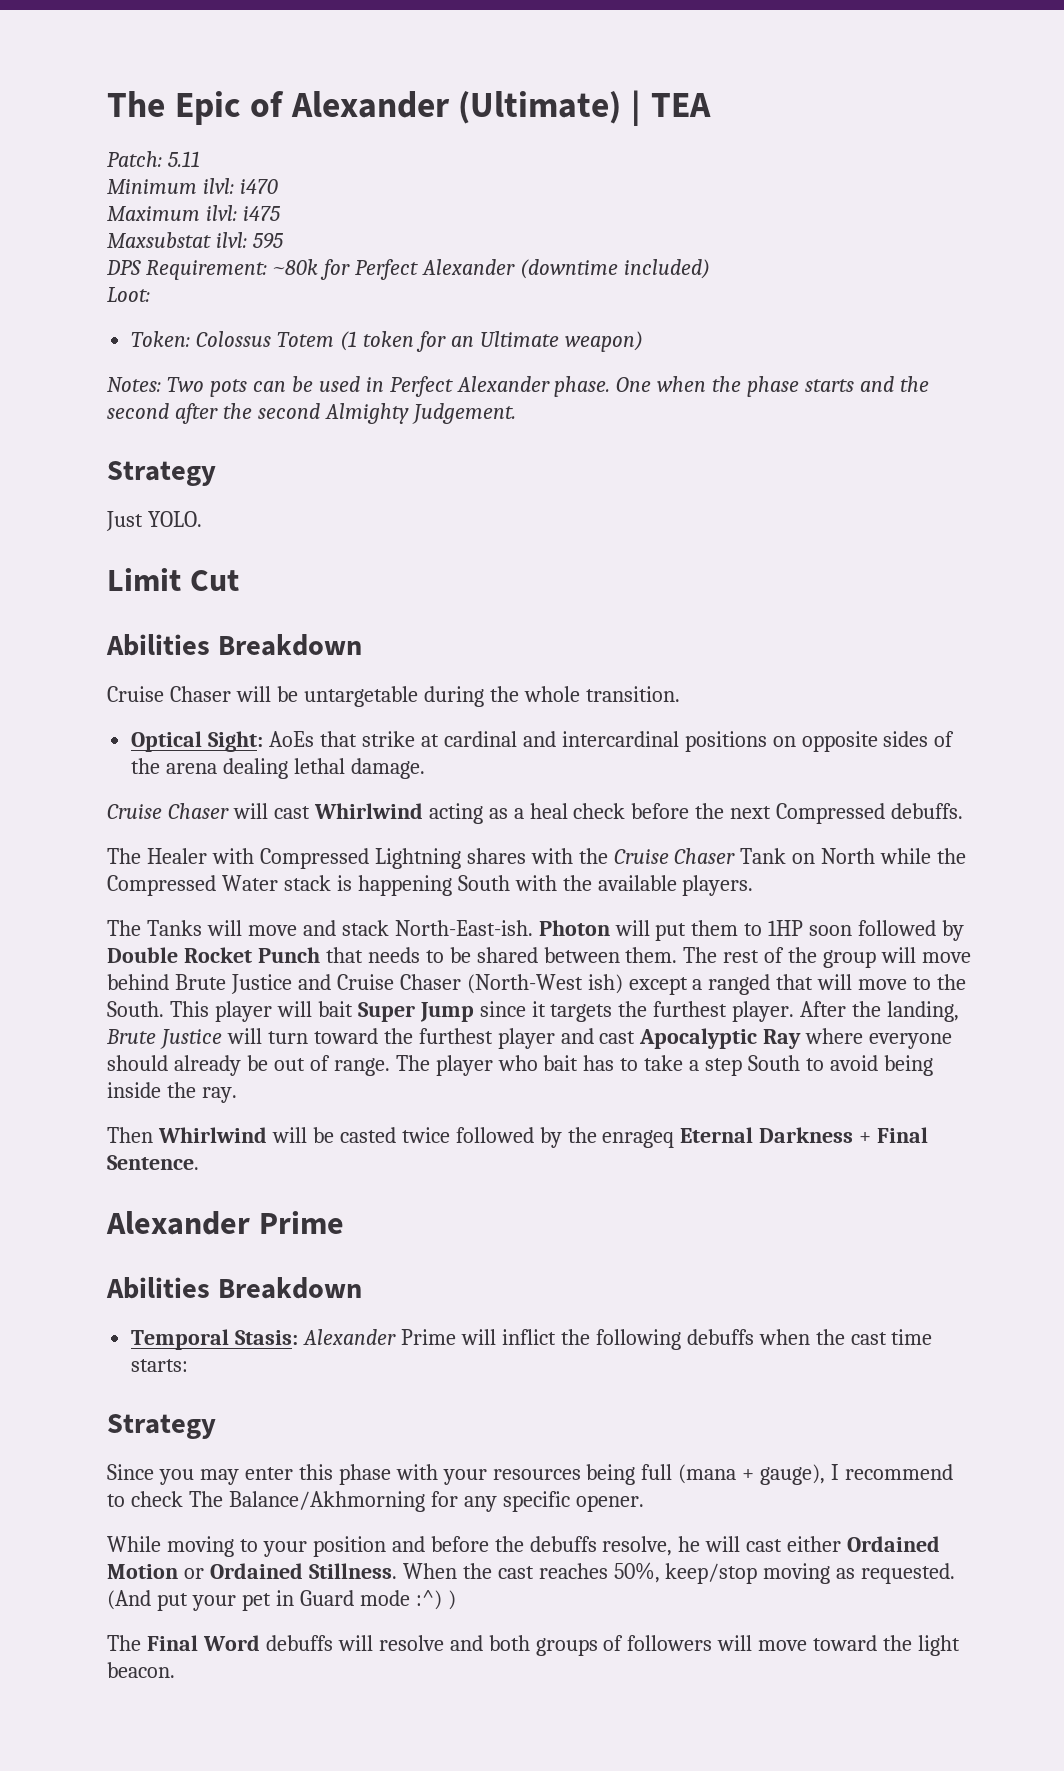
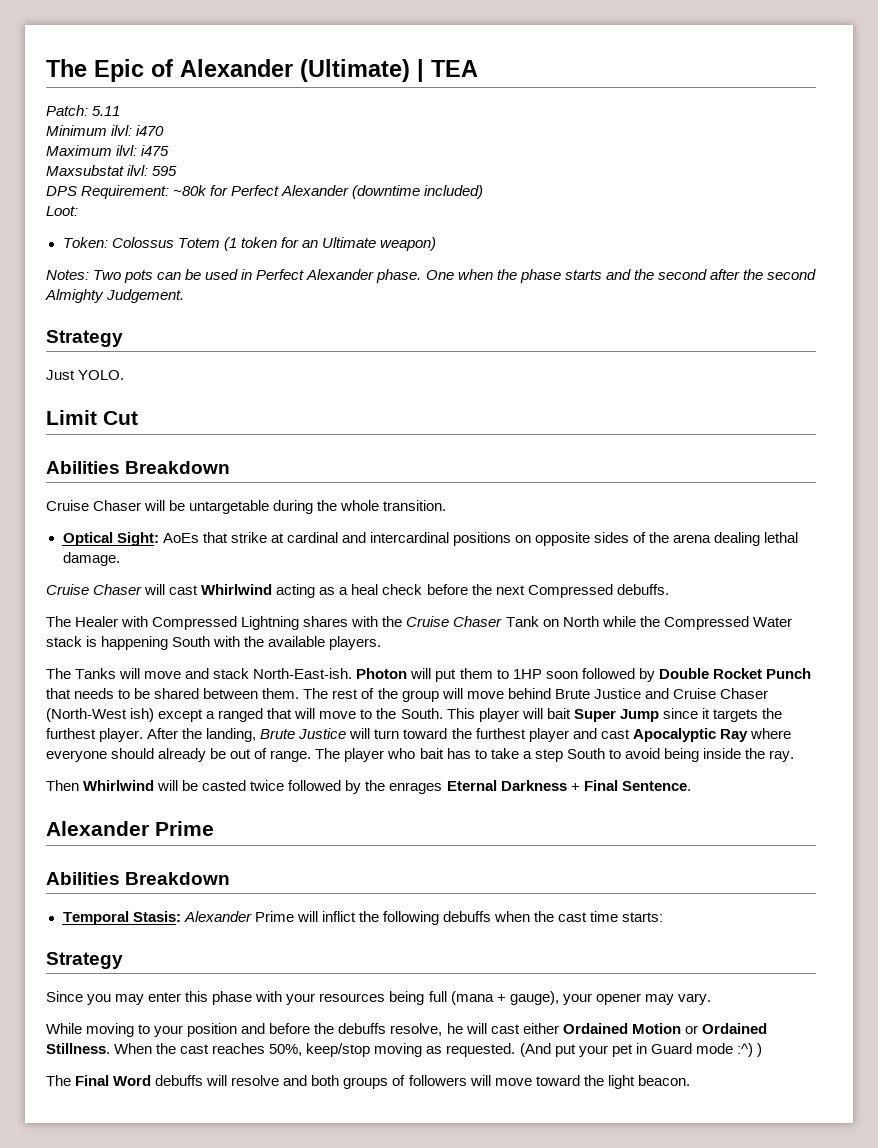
- Then Whirlwind will be casted twice followed by the enrageq Eternal Darkness + Final Sentence.
+ Then Whirlwind will be casted twice followed by the enrages Eternal Darkness + Final Sentence.
- Since you may enter this phase with your resources being full (mana + gauge), I recommend to check The Balance/Akhmorning for any specific opener.
+ Since you may enter this phase with your resources being full (mana + gauge), your opener may vary.

